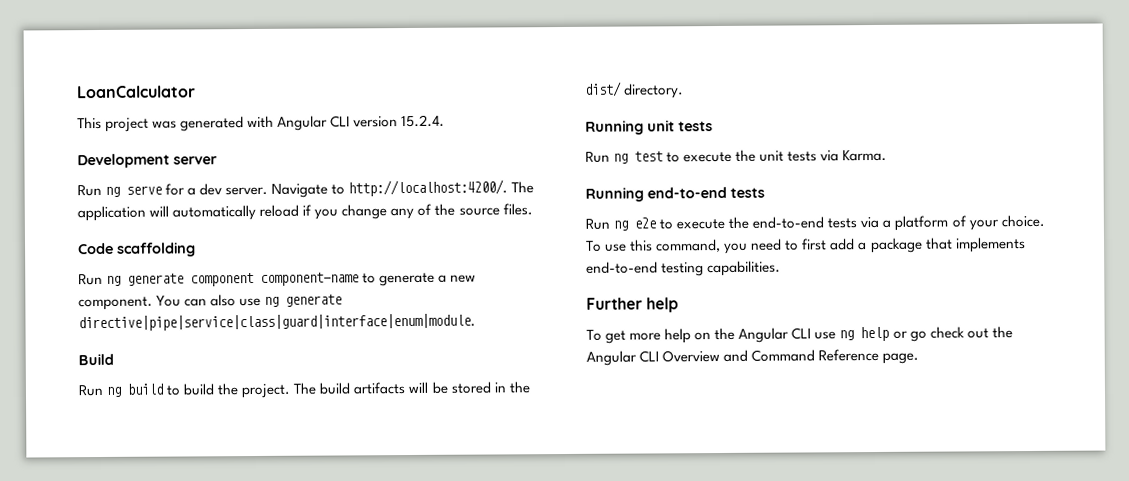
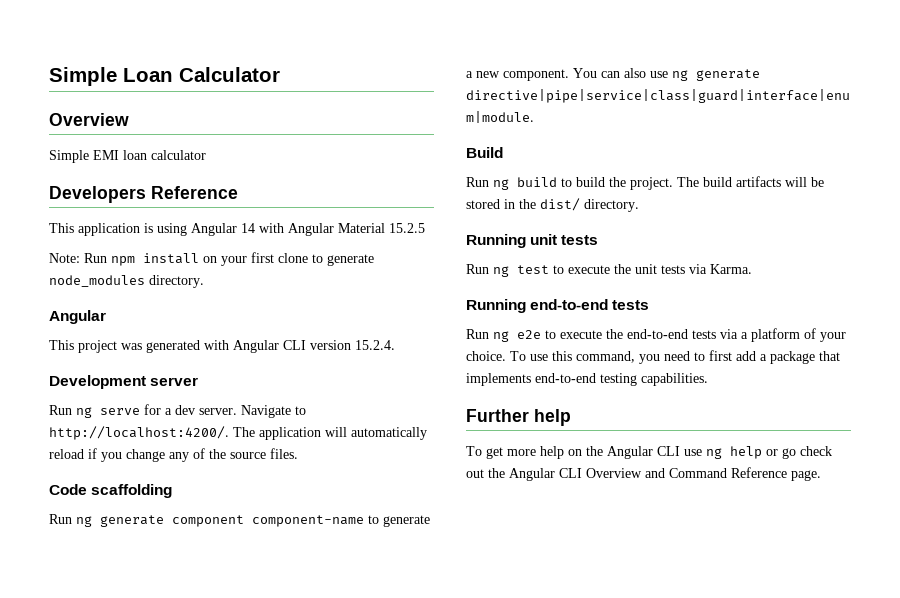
- LoanCalculator
+ Simple Loan Calculator
+ Overview
+ Simple EMI loan calculator
+ Developers Reference
+ This application is using Angular 14 with Angular Material 15.2.5
+ Note: Run npm install on your first clone to generate node_modules directory.
+ Angular

